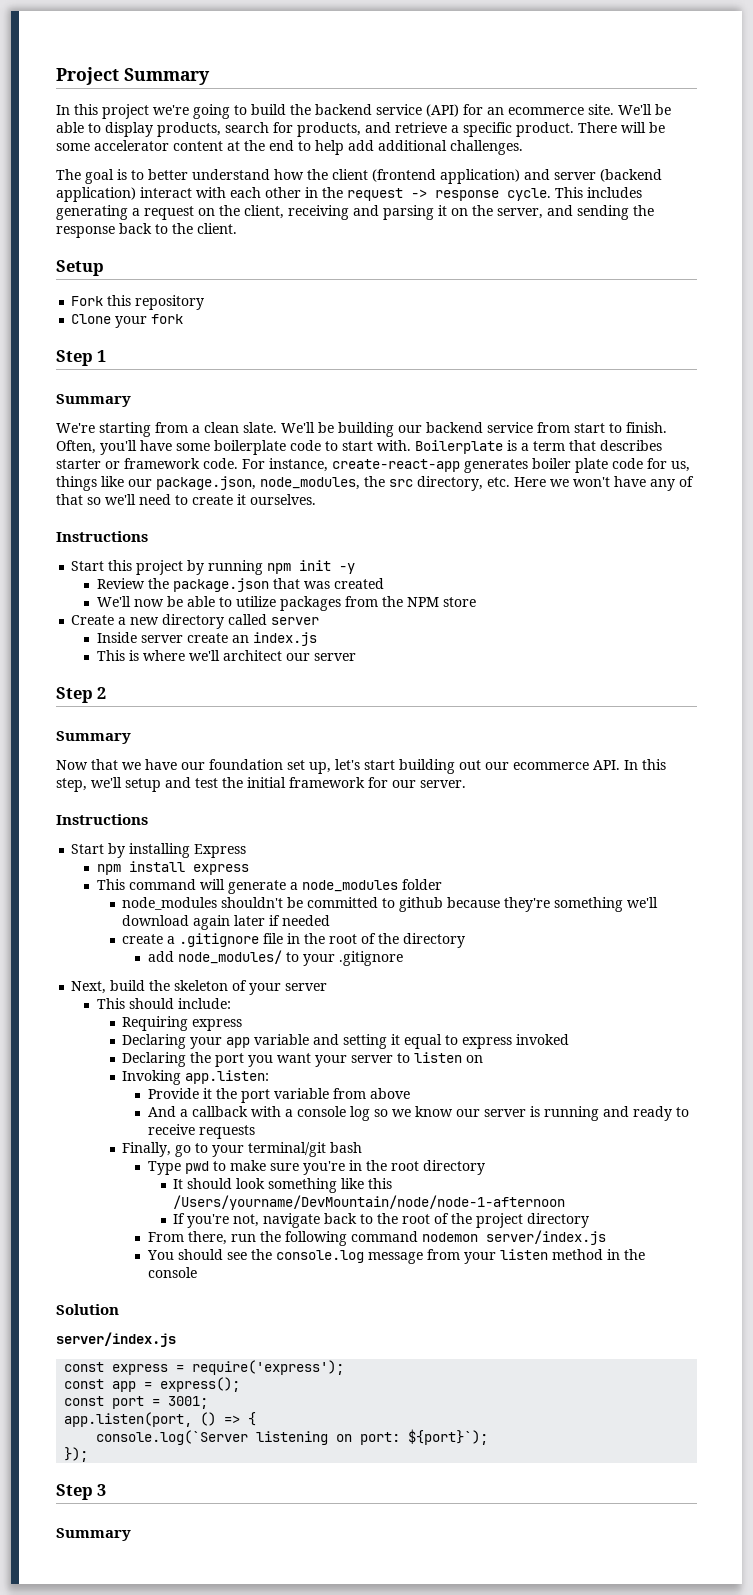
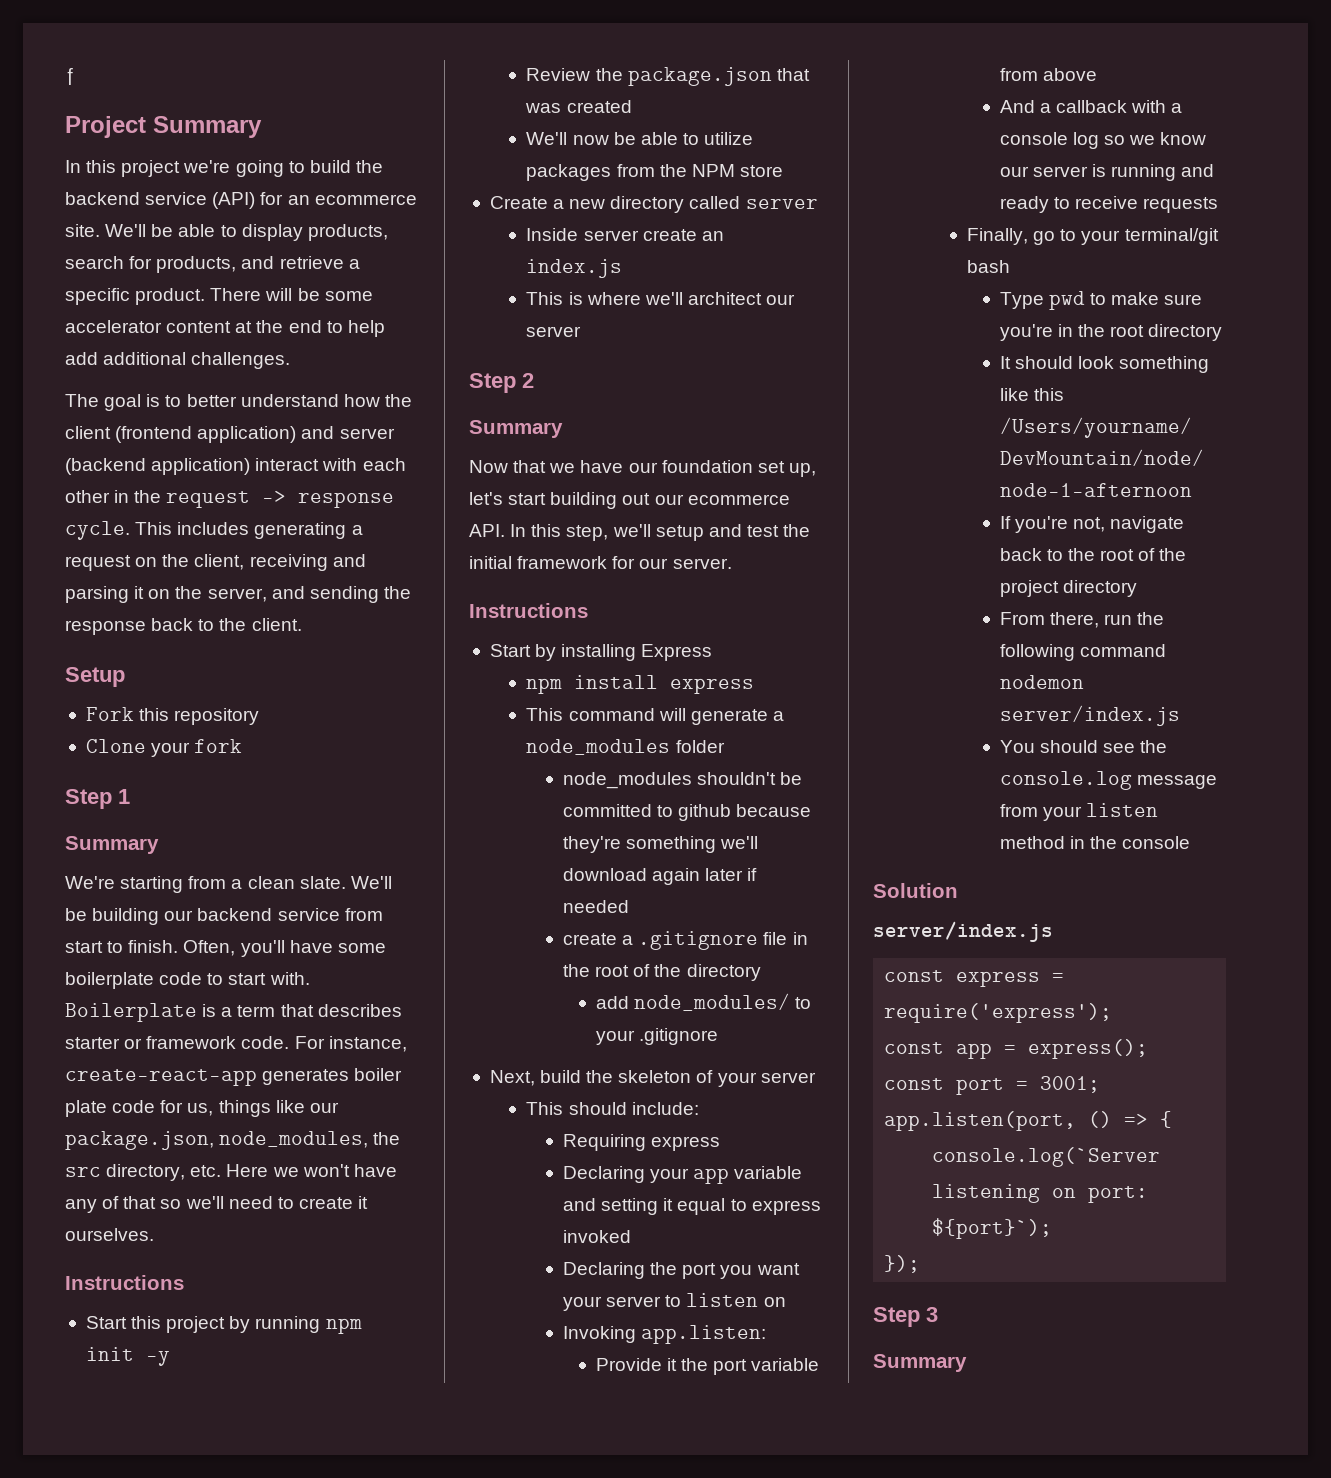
+ ƒ

